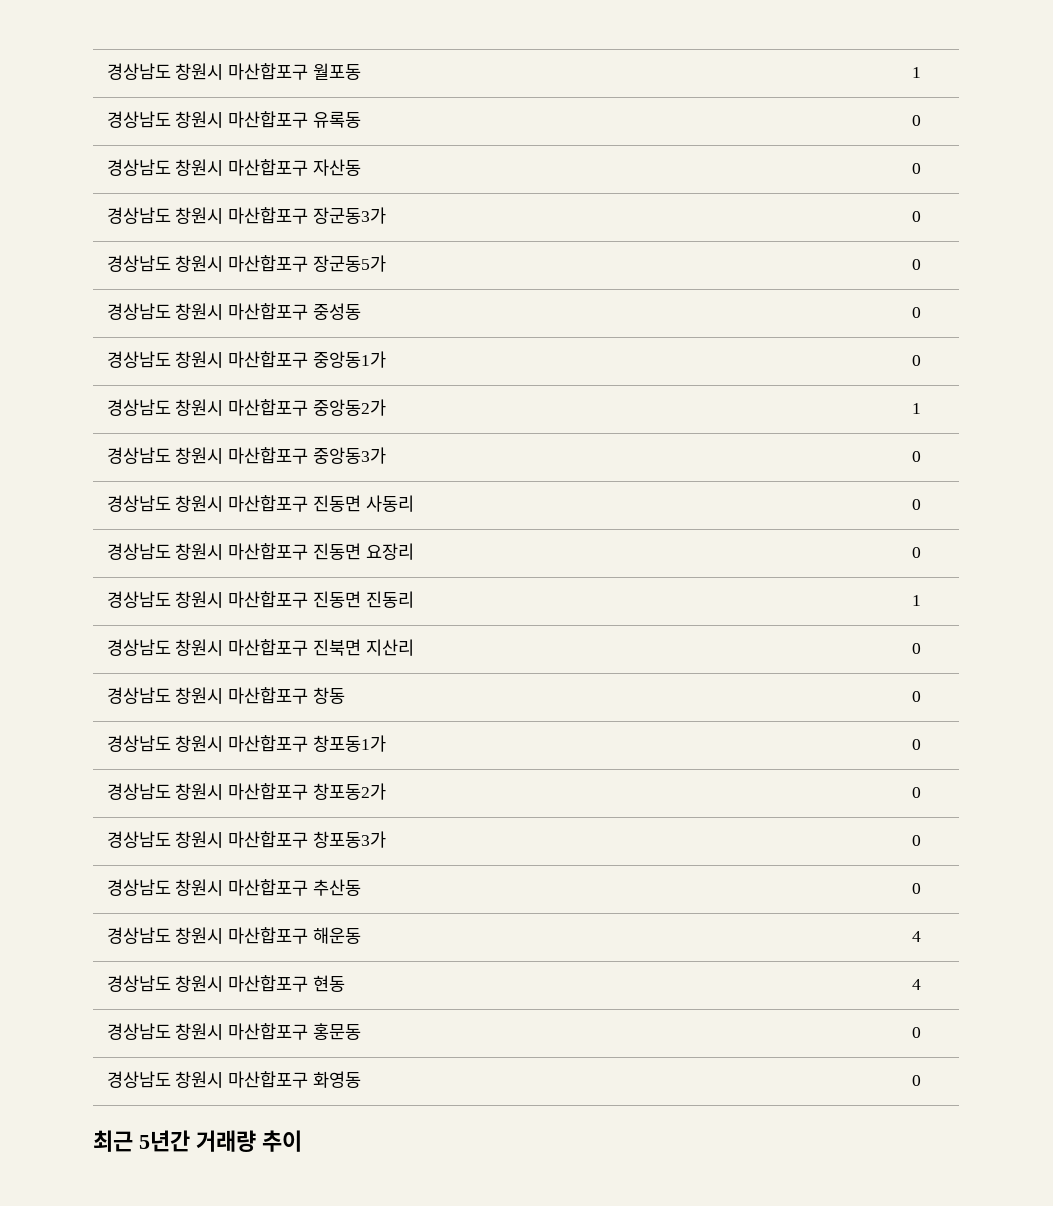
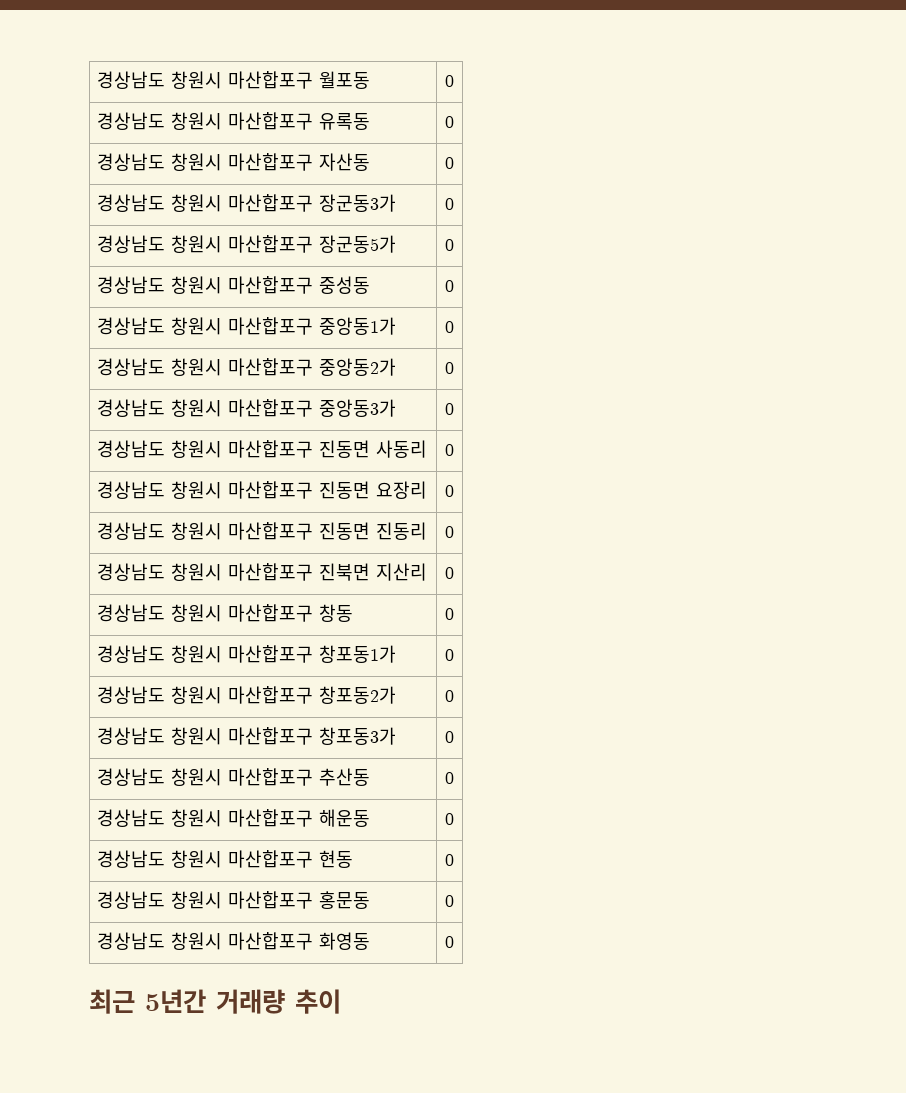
- 경상남도 창원시 마산합포구 월포동 | 1
+ 경상남도 창원시 마산합포구 월포동 | 0
- 경상남도 창원시 마산합포구 중앙동2가 | 1
+ 경상남도 창원시 마산합포구 중앙동2가 | 0
- 경상남도 창원시 마산합포구 진동면 진동리 | 1
+ 경상남도 창원시 마산합포구 진동면 진동리 | 0
- 경상남도 창원시 마산합포구 해운동 | 4
+ 경상남도 창원시 마산합포구 해운동 | 0
- 경상남도 창원시 마산합포구 현동 | 4
+ 경상남도 창원시 마산합포구 현동 | 0

